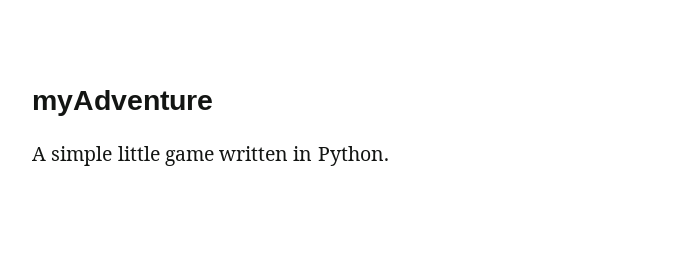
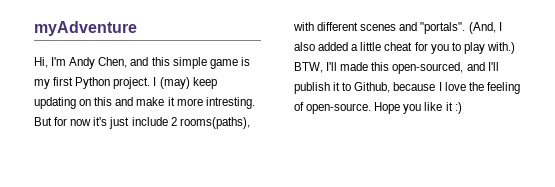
- A simple little game written in Python.
+ Hi, I'm Andy Chen, and this simple game is my first Python project. I (may) keep updating on this and make it more intresting. But for now it's just include 2 rooms(paths), with different scenes and "portals". (And, I also added a little cheat for you to play with.) BTW, I'll made this open-sourced, and I'll publish it to Github, because I love the feeling of open-source. Hope you like it :)

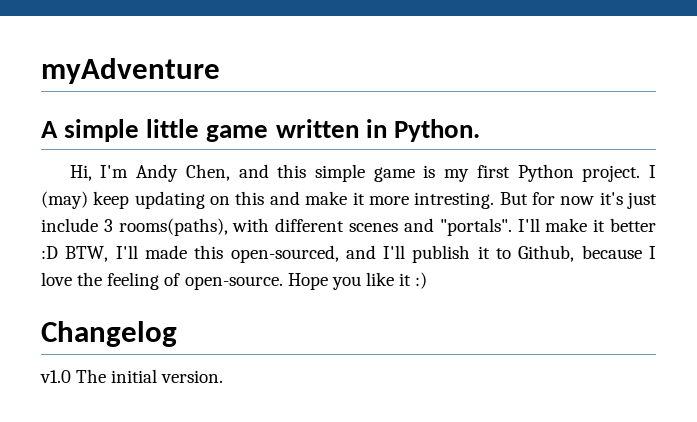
+ A simple little game written in Python.
- But for now it's just include 2 rooms(paths), with different scenes and "portals".
+ But for now it's just include 3 rooms(paths), with different scenes and "portals".
- (And, I also added a little cheat for you to play with.) BTW, I'll made this open-sourced, and I'll publish it to Github, because I love the feeling of open-source.
+ I'll make it better :D BTW, I'll made this open-sourced, and I'll publish it to Github, because I love the feeling of open-source.
+ Changelog
+ v1.0 The initial version.

